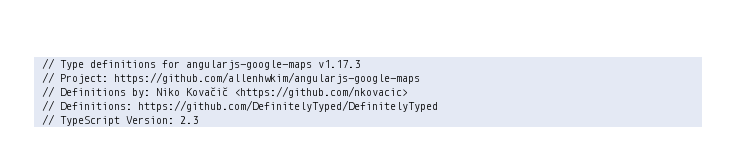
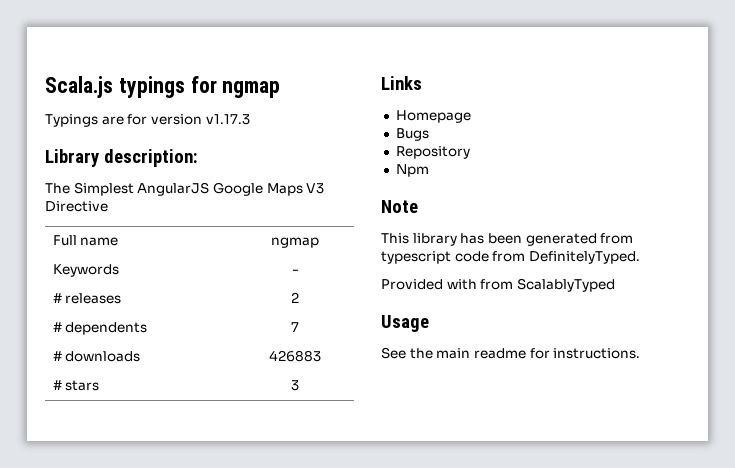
- // Type definitions for angularjs-google-maps v1.17.3
- // Project: https://github.com/allenhwkim/angularjs-google-maps
- // Definitions by: Niko Kovačič <https://github.com/nkovacic>
- // Definitions: https://github.com/DefinitelyTyped/DefinitelyTyped
- // TypeScript Version: 2.3
+ Scala.js typings for ngmap
+ Typings are for version v1.17.3
+ Library description:
+ The Simplest AngularJS Google Maps V3 Directive
+ Full name | ngmap
+ Keywords | -
+ # releases | 2
+ # dependents | 7
+ # downloads | 426883
+ # stars | 3
+ Links
+ Homepage
+ Bugs
+ Repository
+ Npm
+ Note
+ This library has been generated from typescript code from DefinitelyTyped.
+ Provided with from ScalablyTyped
+ Usage
+ See the main readme for instructions.

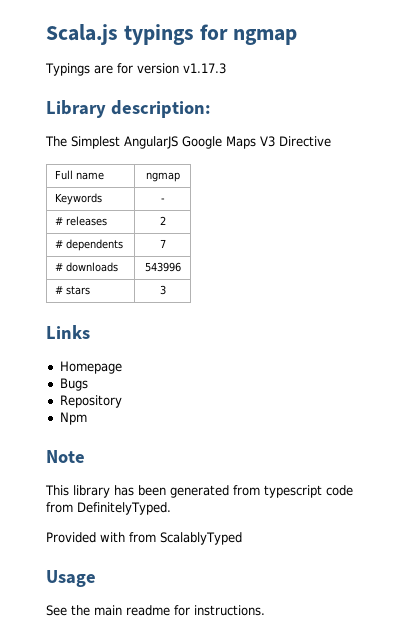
- # downloads | 426883
+ # downloads | 543996

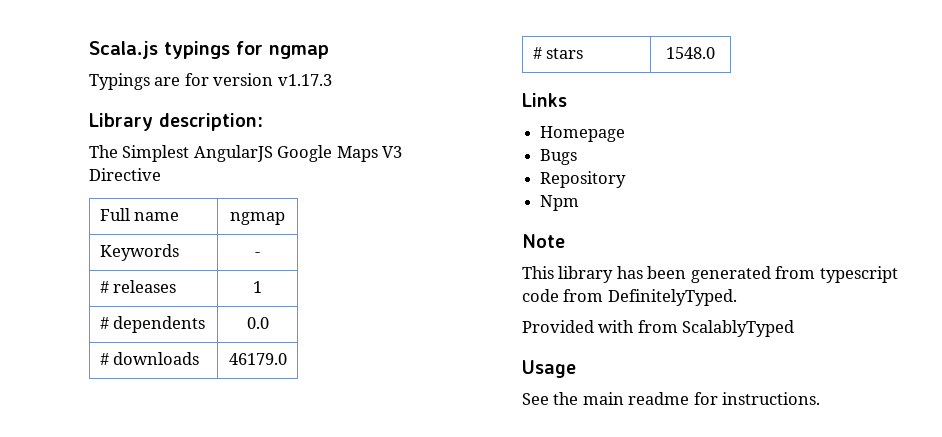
- # releases | 2
+ # releases | 1
- # dependents | 7
+ # dependents | 0.0
- # downloads | 543996
+ # downloads | 46179.0
- # stars | 3
+ # stars | 1548.0

